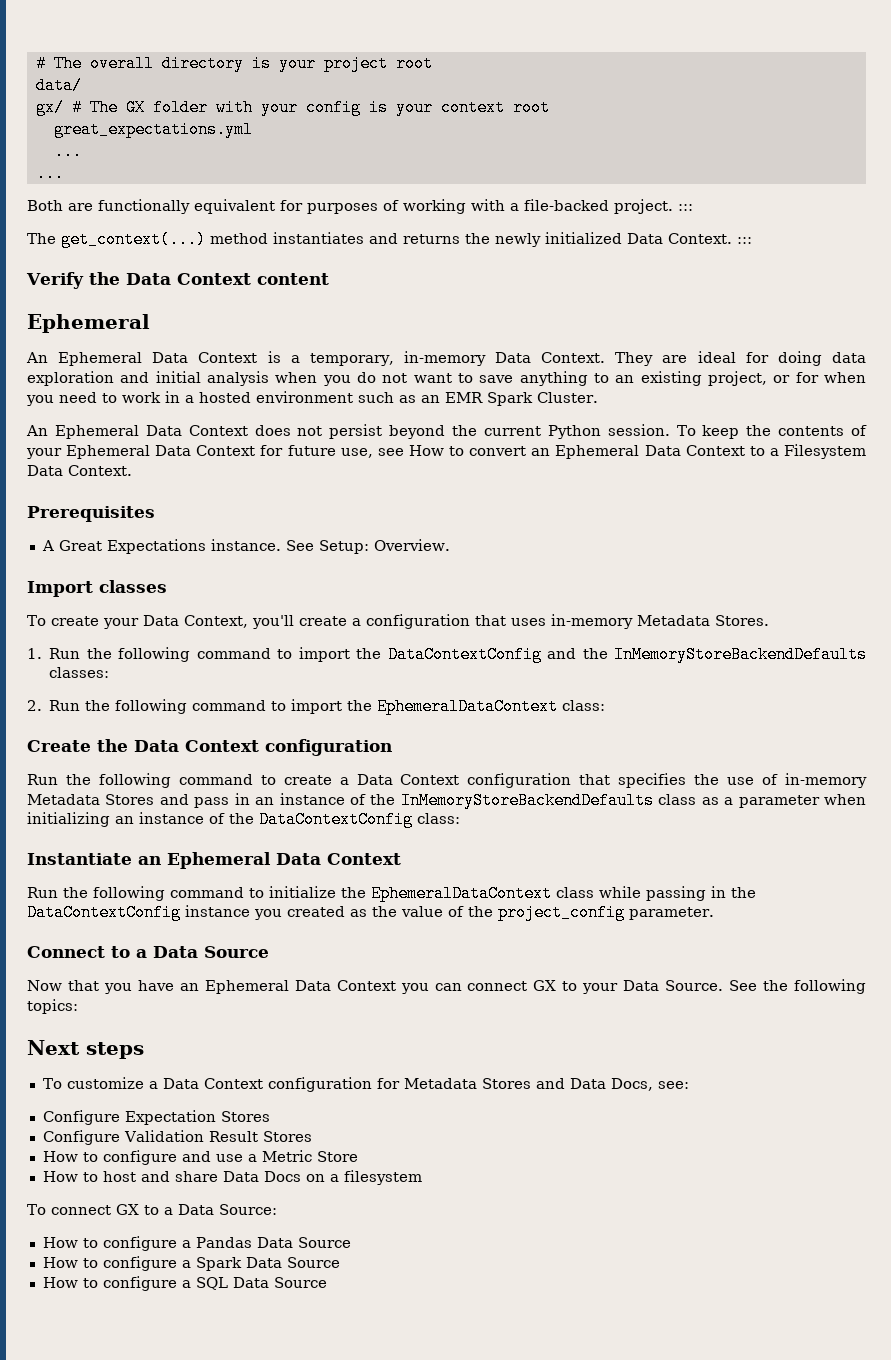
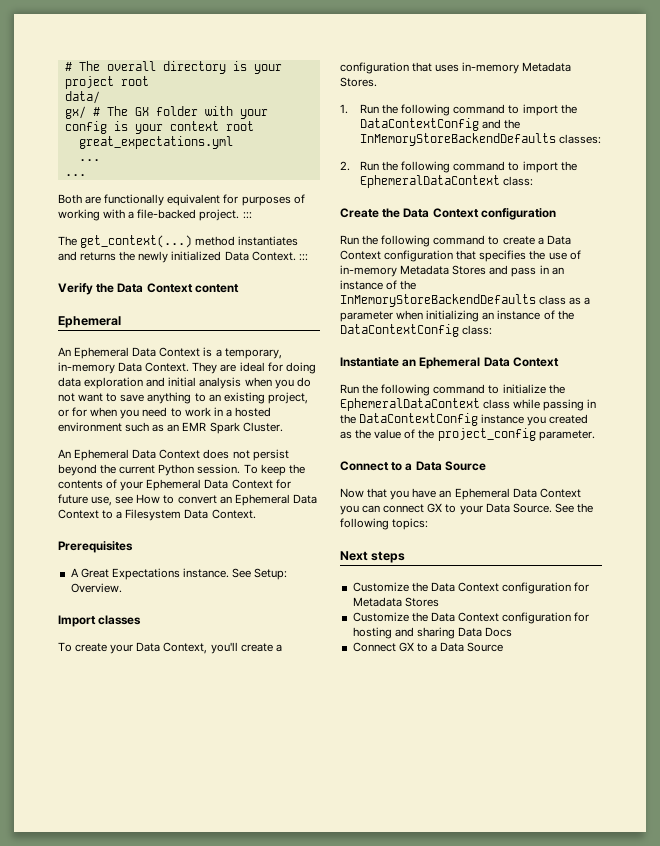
- To customize a Data Context configuration for Metadata Stores and Data Docs, see:
- Configure Expectation Stores
- Configure Validation Result Stores
- How to configure and use a Metric Store
- How to host and share Data Docs on a filesystem
- To connect GX to a Data Source:
- How to configure a Pandas Data Source
- How to configure a Spark Data Source
- How to configure a SQL Data Source
+ Customize the Data Context configuration for Metadata Stores
+ Customize the Data Context configuration for hosting and sharing Data Docs
+ Connect GX to a Data Source

